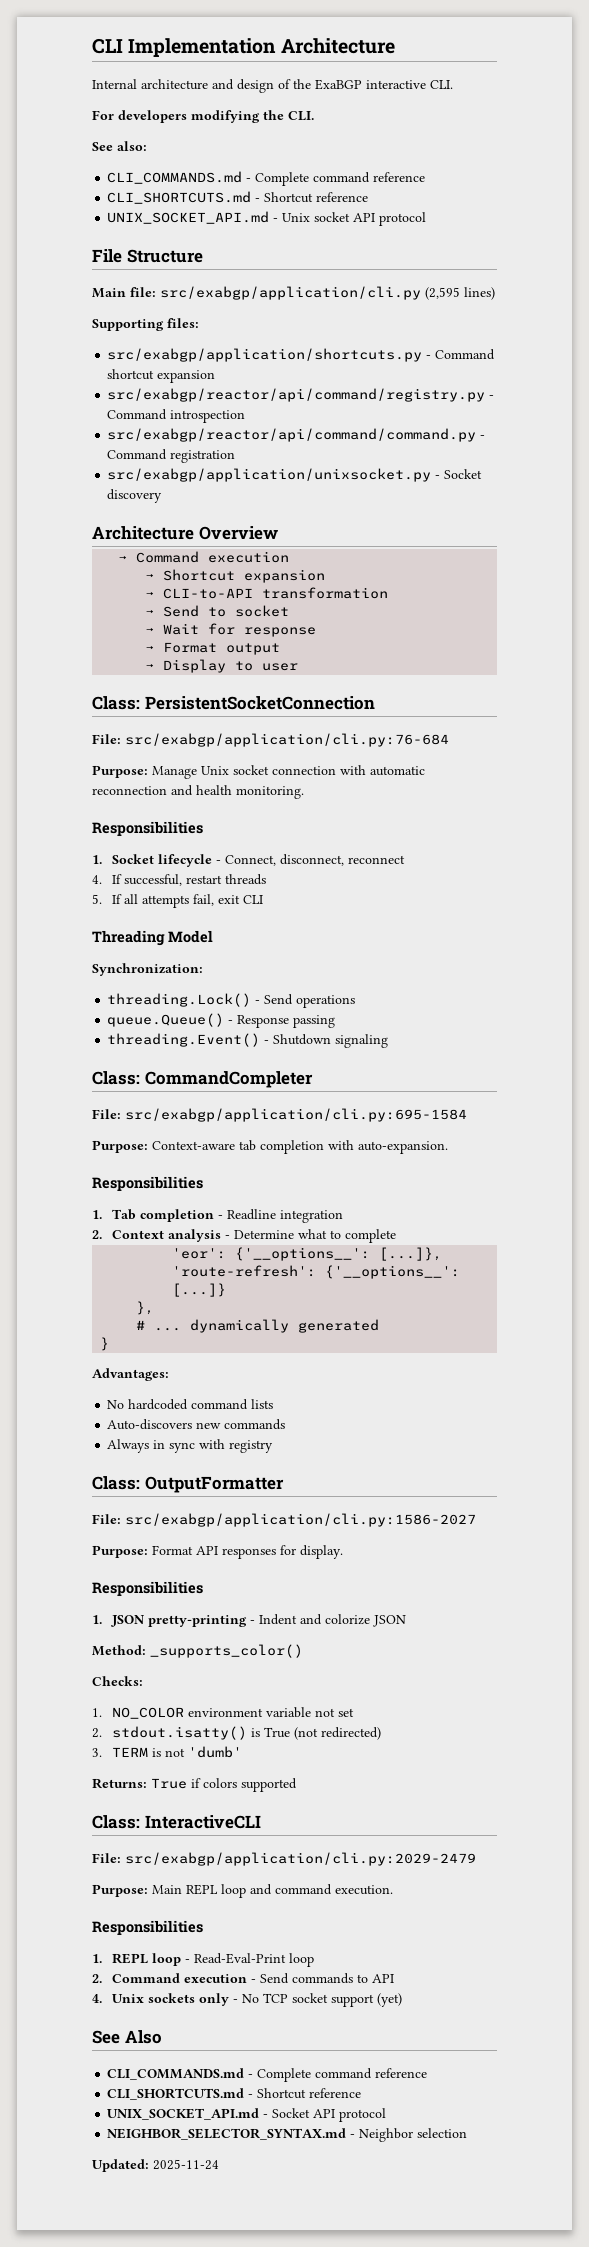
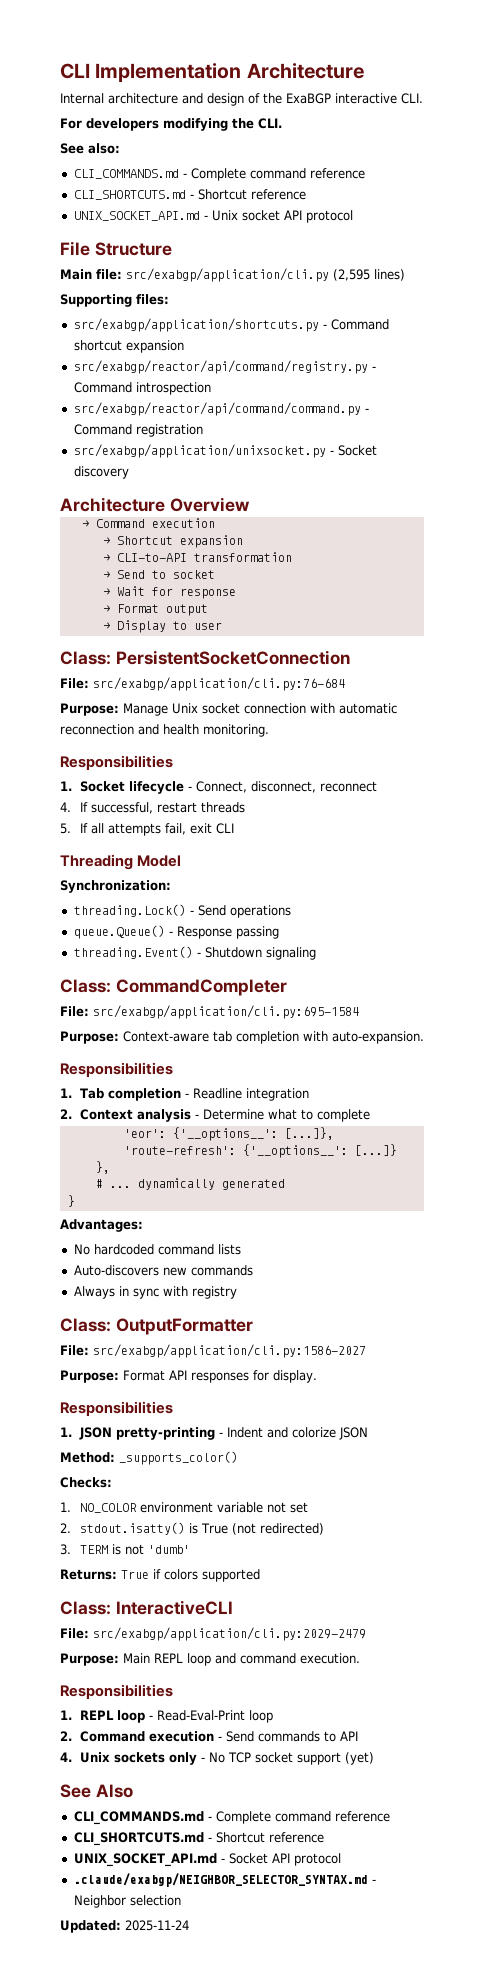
- NEIGHBOR_SELECTOR_SYNTAX.md - Neighbor selection
+ .claude/exabgp/NEIGHBOR_SELECTOR_SYNTAX.md - Neighbor selection

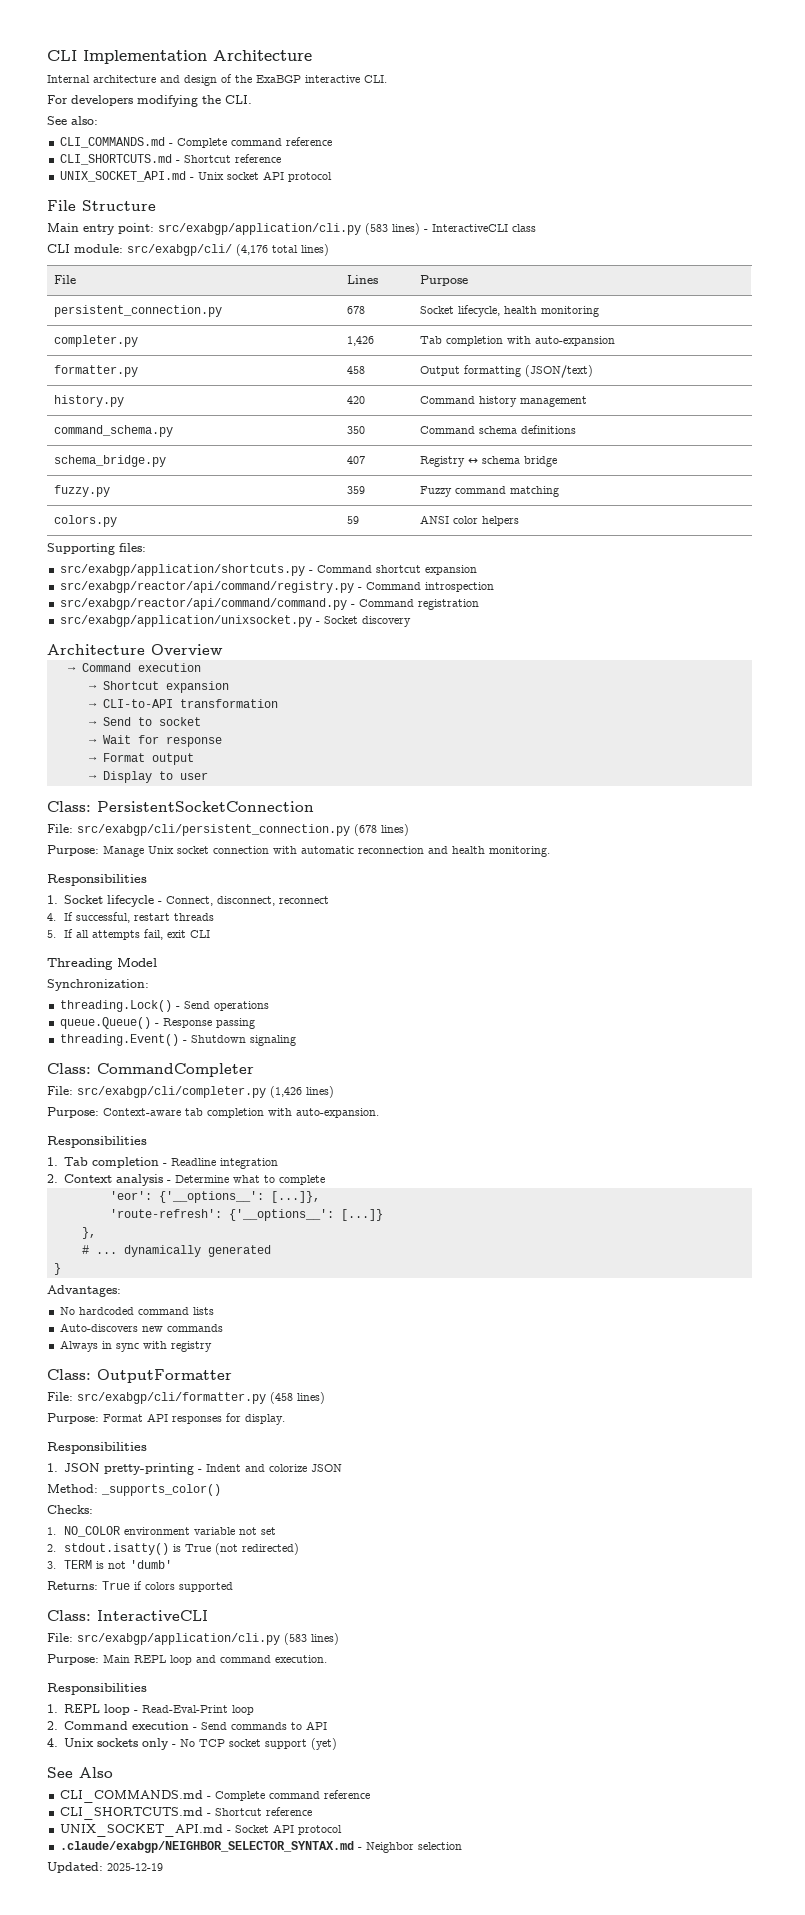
- Main file: src/exabgp/application/cli.py (2,595 lines)
+ Main entry point: src/exabgp/application/cli.py (583 lines) - InteractiveCLI class
+ CLI module: src/exabgp/cli/ (4,176 total lines)
+ File | Lines | Purpose
+ persistent_connection.py | 678 | Socket lifecycle, health monitoring
+ completer.py | 1,426 | Tab completion with auto-expansion
+ formatter.py | 458 | Output formatting (JSON/text)
+ history.py | 420 | Command history management
+ command_schema.py | 350 | Command schema definitions
+ schema_bridge.py | 407 | Registry ↔ schema bridge
+ fuzzy.py | 359 | Fuzzy command matching
+ colors.py | 59 | ANSI color helpers
- File: src/exabgp/application/cli.py:76-684
+ File: src/exabgp/cli/persistent_connection.py (678 lines)
- File: src/exabgp/application/cli.py:695-1584
+ File: src/exabgp/cli/completer.py (1,426 lines)
- File: src/exabgp/application/cli.py:1586-2027
+ File: src/exabgp/cli/formatter.py (458 lines)
- File: src/exabgp/application/cli.py:2029-2479
+ File: src/exabgp/application/cli.py (583 lines)
- Updated: 2025-11-24
+ Updated: 2025-12-19

